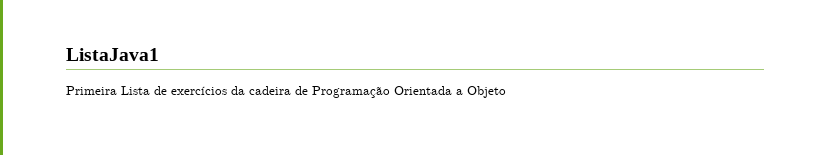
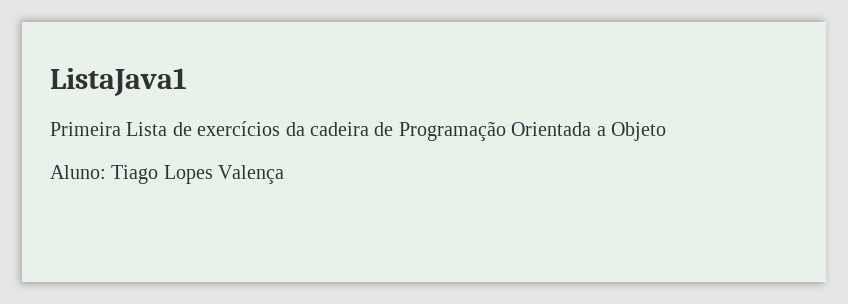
+ Aluno: Tiago Lopes Valença

